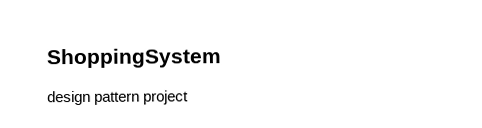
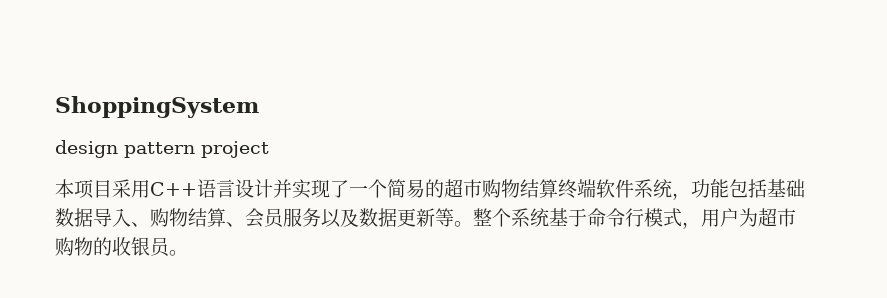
+ 本项目采用C++语言设计并实现了一个简易的超市购物结算终端软件系统，功能包括基础数据导入、购物结算、会员服务以及数据更新等。整个系统基于命令行模式，用户为超市购物的收银员。

